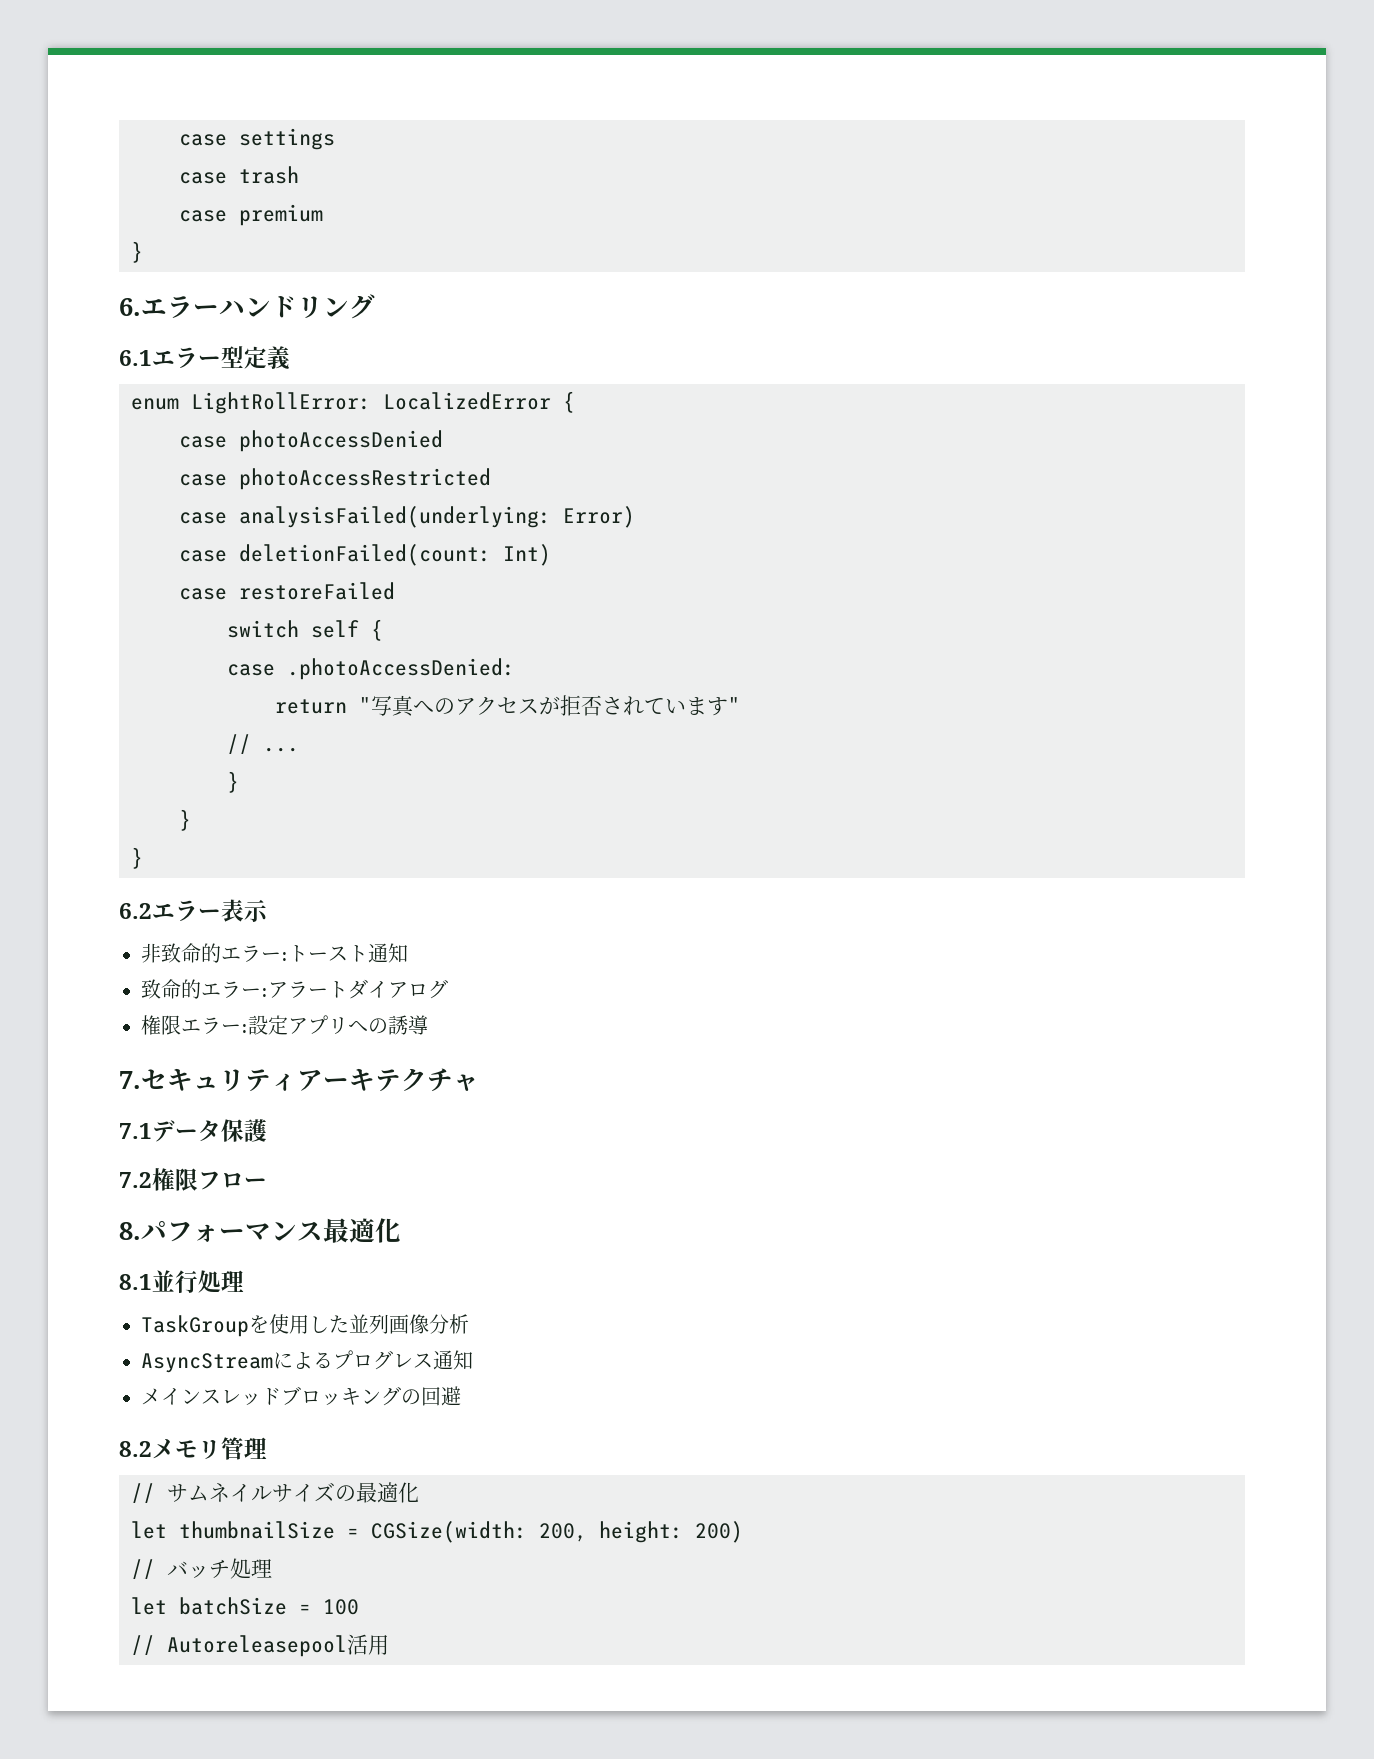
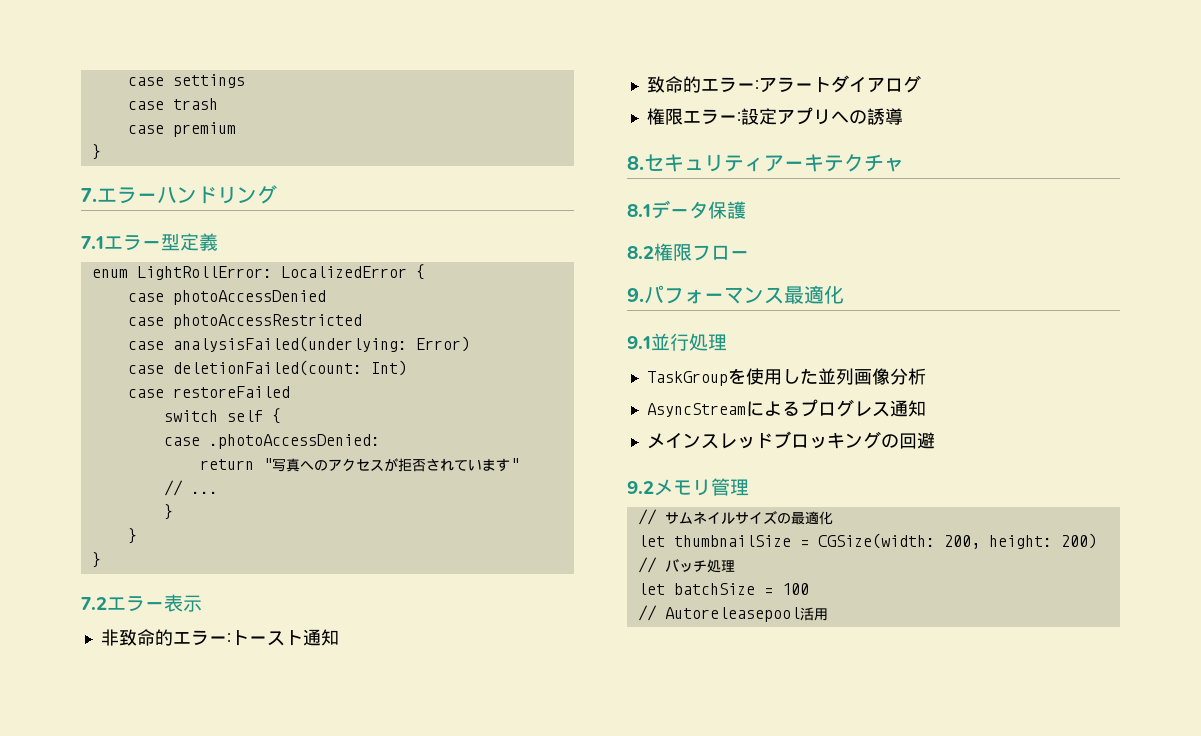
- 6.エラーハンドリング
+ 7.エラーハンドリング
- 6.1エラー型定義
+ 7.1エラー型定義
- 6.2エラー表示
+ 7.2エラー表示
- 7.セキュリティアーキテクチャ
+ 8.セキュリティアーキテクチャ
- 7.1データ保護
+ 8.1データ保護
- 7.2権限フロー
+ 8.2権限フロー
- 8.パフォーマンス最適化
+ 9.パフォーマンス最適化
- 8.1並行処理
+ 9.1並行処理
- 8.2メモリ管理
+ 9.2メモリ管理

